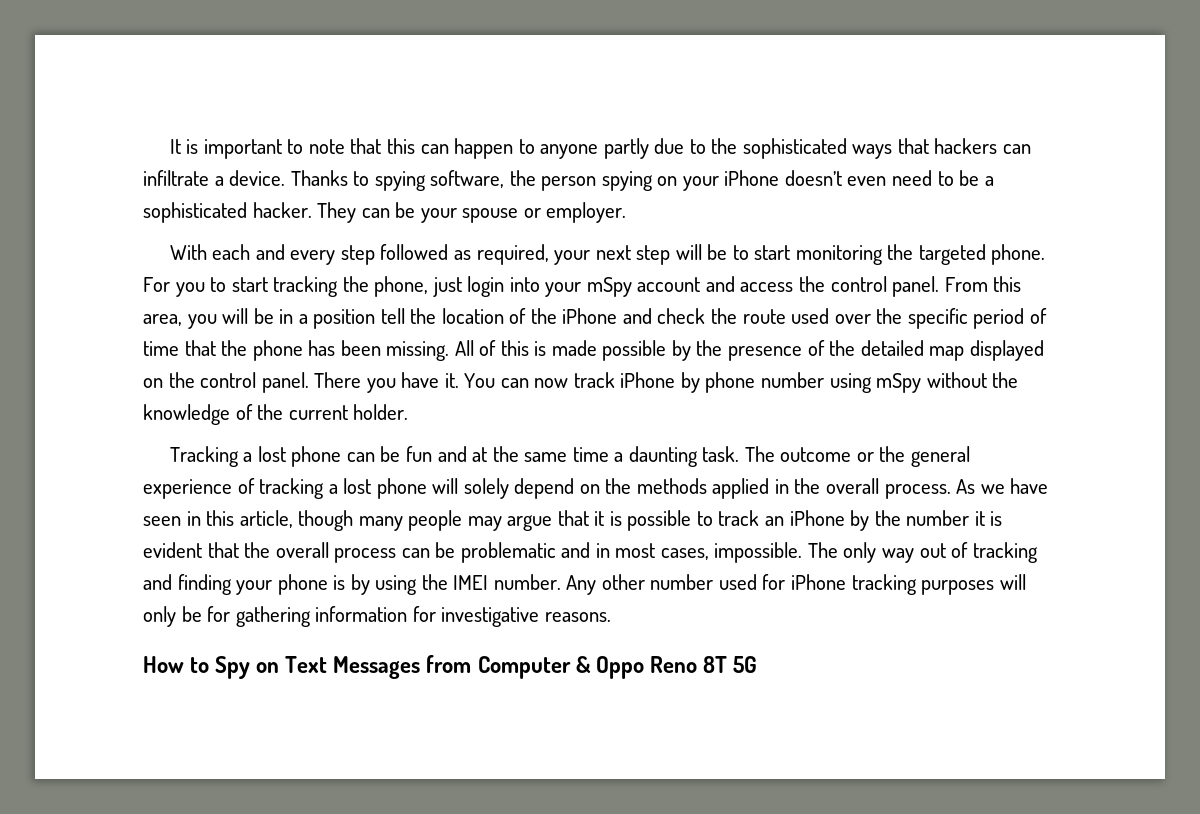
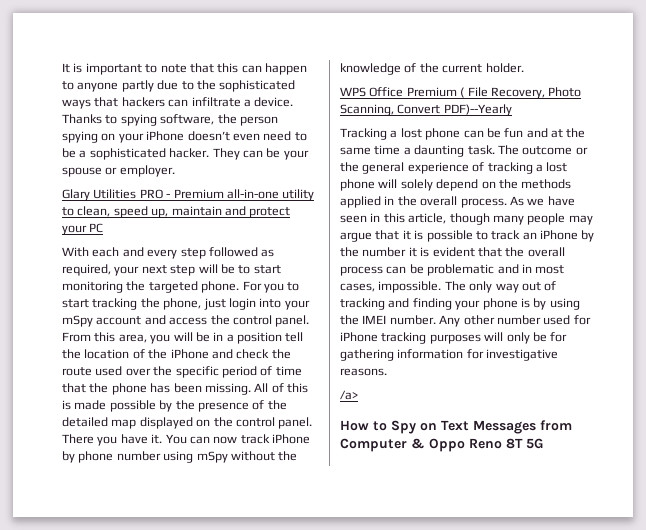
+ Glary Utilities PRO - Premium all-in-one utility to clean, speed up, maintain and protect your PC
+ WPS Office Premium ( File Recovery, Photo Scanning, Convert PDF)--Yearly
+ /a>

